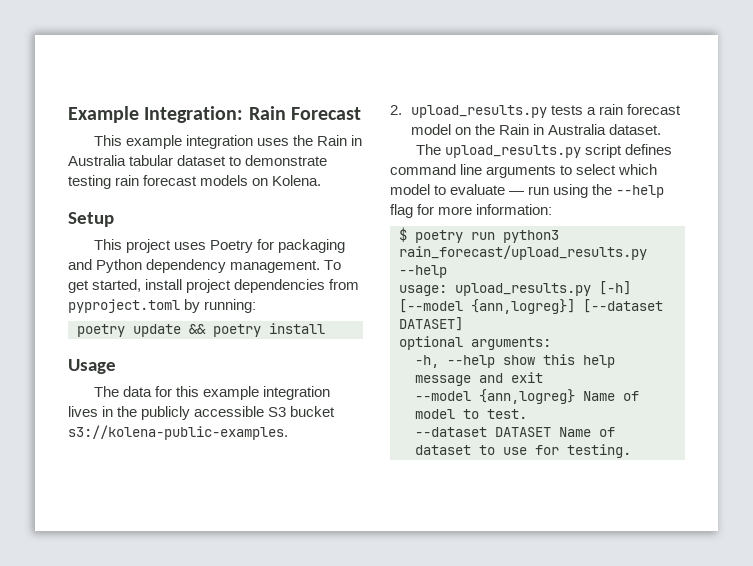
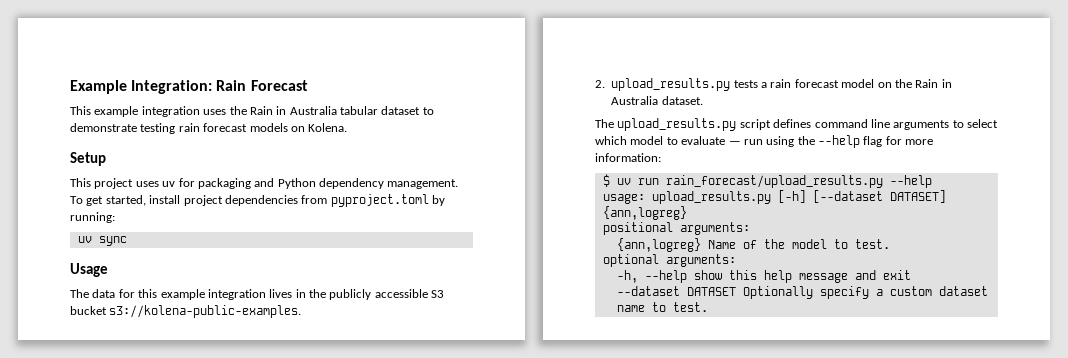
- This project uses Poetry for packaging and Python dependency management.
+ This project uses uv for packaging and Python dependency management.
- poetry update && poetry install
+ uv sync
- $ poetry run python3 rain_forecast/upload_results.py --help
+ $ uv run rain_forecast/upload_results.py --help
- usage: upload_results.py [-h] [--model {ann,logreg}] [--dataset DATASET]
+ usage: upload_results.py [-h] [--dataset DATASET] {ann,logreg}
+ positional arguments:
+ {ann,logreg} Name of the model to test.
- --model {ann,logreg} Name of model to test.
- --dataset DATASET Name of dataset to use for testing.
+ --dataset DATASET Optionally specify a custom dataset name to test.

